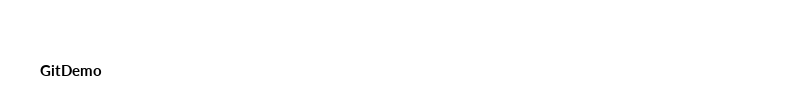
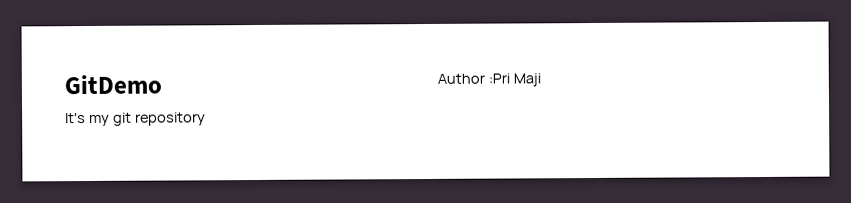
+ It's my git repository
+ Author :Pri Maji

